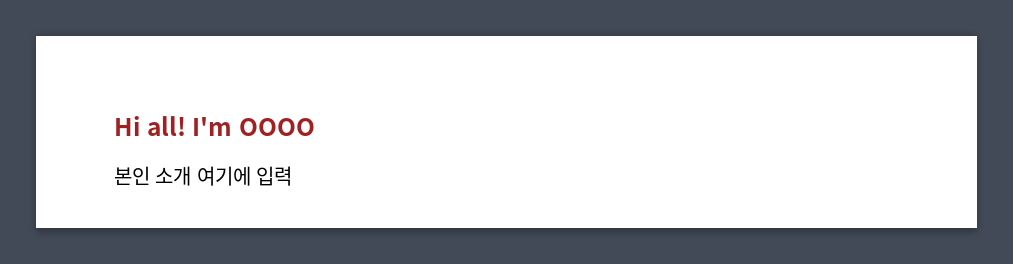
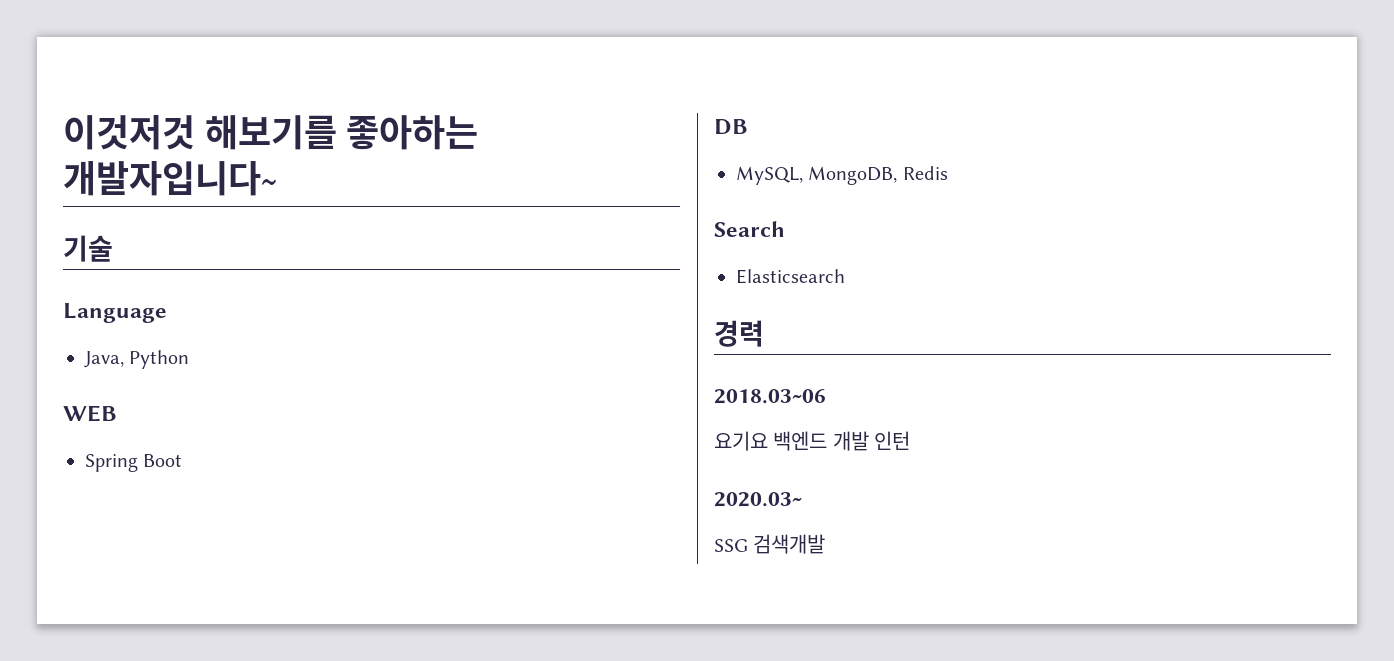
- Hi all! I'm OOOO
- 본인 소개 여기에 입력
+ 이것저것 해보기를 좋아하는 개발자입니다~
+ 기술
+ Language
+ Java, Python
+ WEB
+ Spring Boot
+ DB
+ MySQL, MongoDB, Redis
+ Search
+ Elasticsearch
+ 경력
+ 2018.03~06
+ 요기요 백엔드 개발 인턴
+ 2020.03~
+ SSG 검색개발

